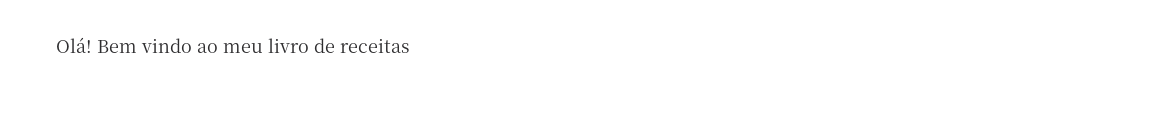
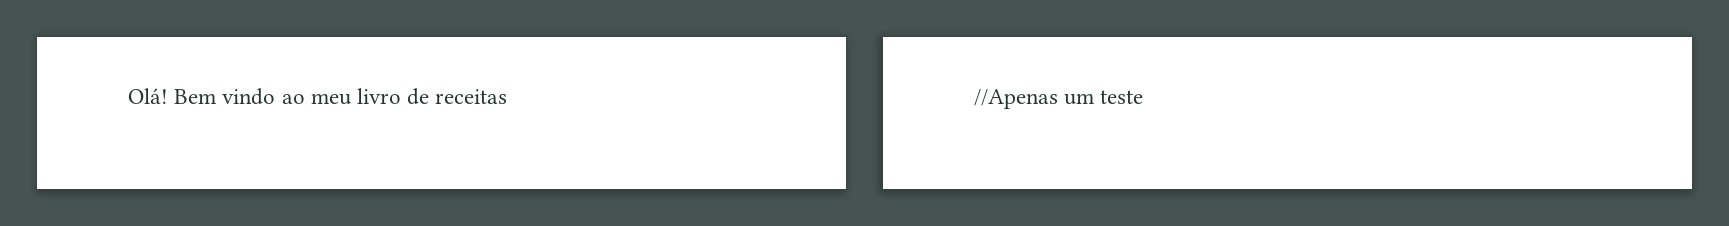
+ //Apenas um teste

